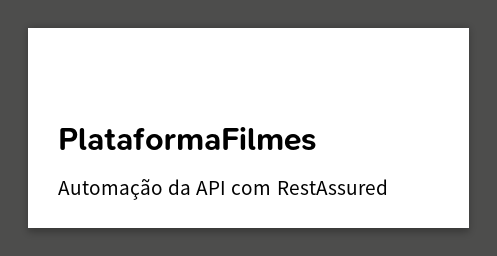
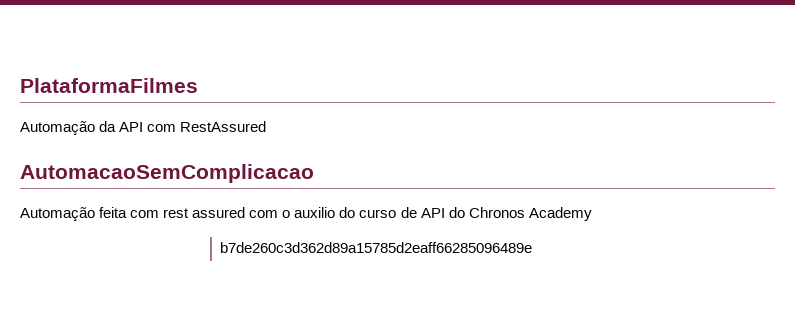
+ AutomacaoSemComplicacao
+ Automação feita com rest assured com o auxilio do curso de API do Chronos Academy
+ b7de260c3d362d89a15785d2eaff66285096489e

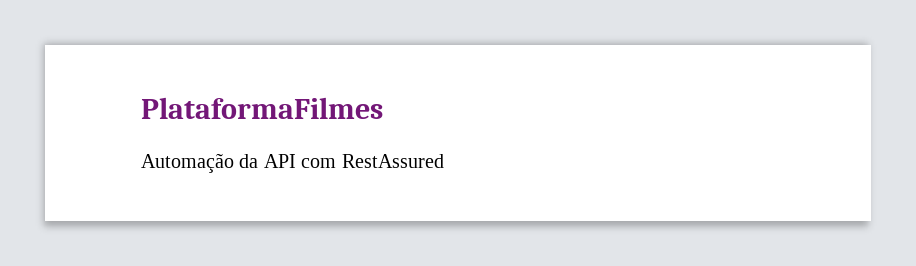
- AutomacaoSemComplicacao
- Automação feita com rest assured com o auxilio do curso de API do Chronos Academy
- b7de260c3d362d89a15785d2eaff66285096489e

